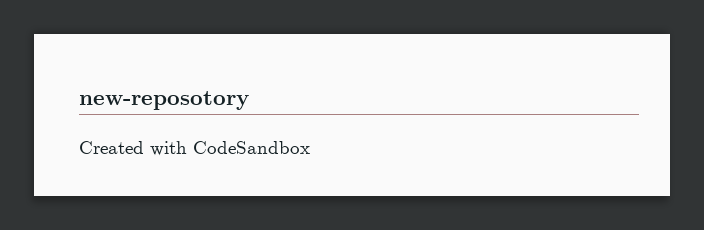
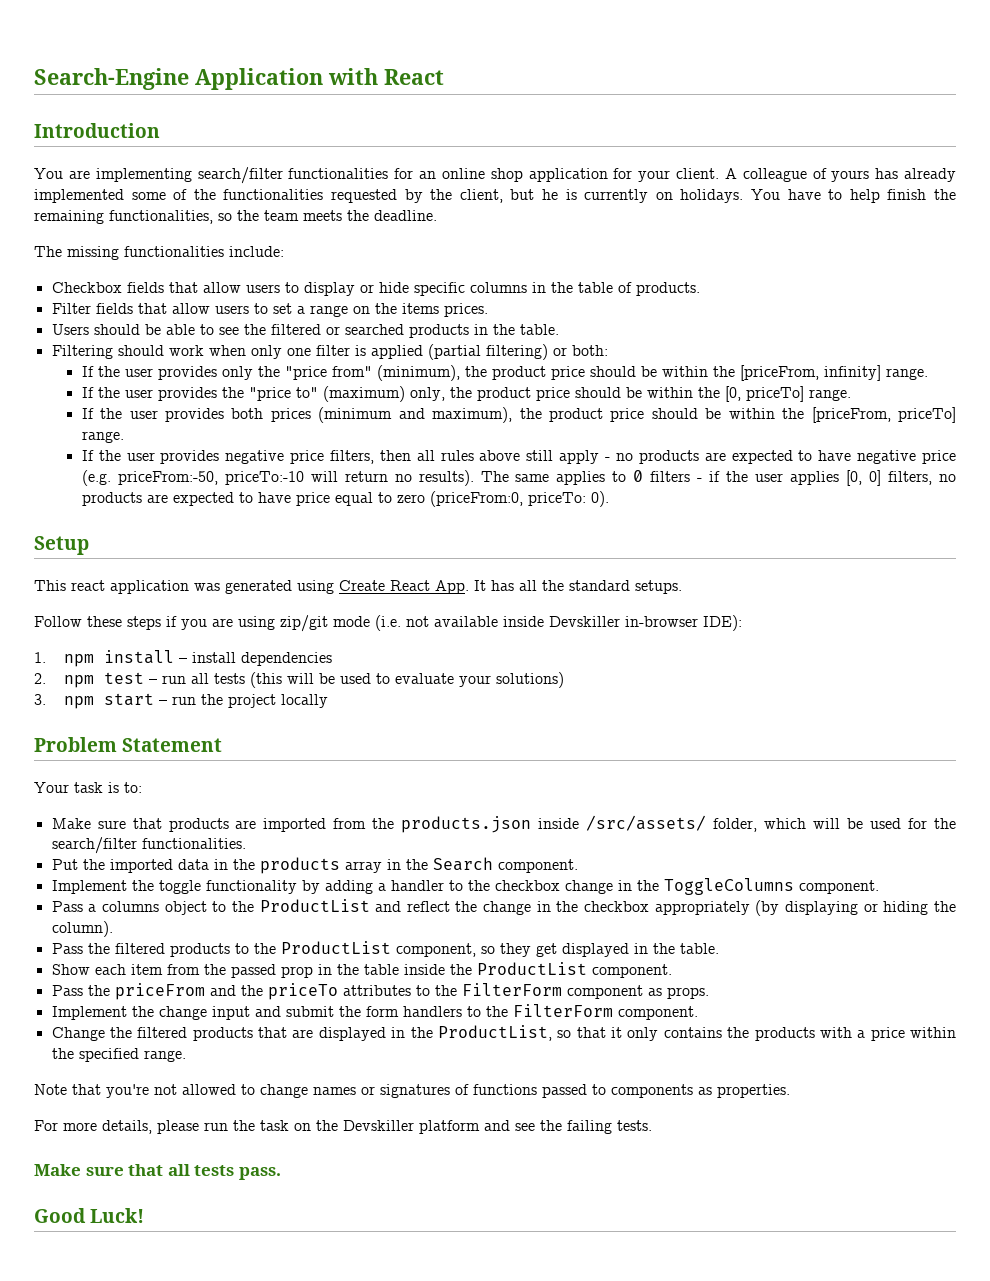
- new-reposotory
- Created with CodeSandbox
+ Search-Engine Application with React
+ Introduction
+ You are implementing search/filter functionalities for an online shop application for your client. A colleague of yours has already implemented some of the functionalities requested by the client, but he is currently on holidays. You have to help finish the remaining functionalities, so the team meets the deadline.
+ The missing functionalities include:
+ Checkbox fields that allow users to display or hide specific columns in the table of products.
+ Filter fields that allow users to set a range on the items prices.
+ Users should be able to see the filtered or searched products in the table.
+ Filtering should work when only one filter is applied (partial filtering) or both:
+ If the user provides only the "price from" (minimum), the product price should be within the [priceFrom, infinity] range.
+ If the user provides the "price to" (maximum) only, the product price should be within the [0, priceTo] range.
+ If the user provides both prices (minimum and maximum), the product price should be within the [priceFrom, priceTo] range.
+ If the user provides negative price filters, then all rules above still apply - no products are expected to have negative price (e.g. priceFrom:-50, priceTo:-10 will return no results). The same applies to 0 filters - if the user applies [0, 0] filters, no products are expected to have price equal to zero (priceFrom:0, priceTo: 0).
+ Setup
+ This react application was generated using Create React App. It has all the standard setups.
+ Follow these steps if you are using zip/git mode (i.e. not available inside Devskiller in-browser IDE):
+ 1. npm install – install dependencies
+ 2. npm test – run all tests (this will be used to evaluate your solutions)
+ 3. npm start – run the project locally
+ Problem Statement
+ Your task is to:
+ Make sure that products are imported from the products.json inside /src/assets/ folder, which will be used for the search/filter functionalities.
+ Put the imported data in the products array in the Search component.
+ Implement the toggle functionality by adding a handler to the checkbox change in the ToggleColumns component.
+ Pass a columns object to the ProductList and reflect the change in the checkbox appropriately (by displaying or hiding the column).
+ Pass the filtered products to the ProductList component, so they get displayed in the table.
+ Show each item from the passed prop in the table inside the ProductList component.
+ Pass the priceFrom and the priceTo attributes to the FilterForm component as props.
+ Implement the change input and submit the form handlers to the FilterForm component.
+ Change the filtered products that are displayed in the ProductList, so that it only contains the products with a price within the specified range.
+ Note that you're not allowed to change names or signatures of functions passed to components as properties.
+ For more details, please run the task on the Devskiller platform and see the failing tests.
+ Make sure that all tests pass.
+ Good Luck!

